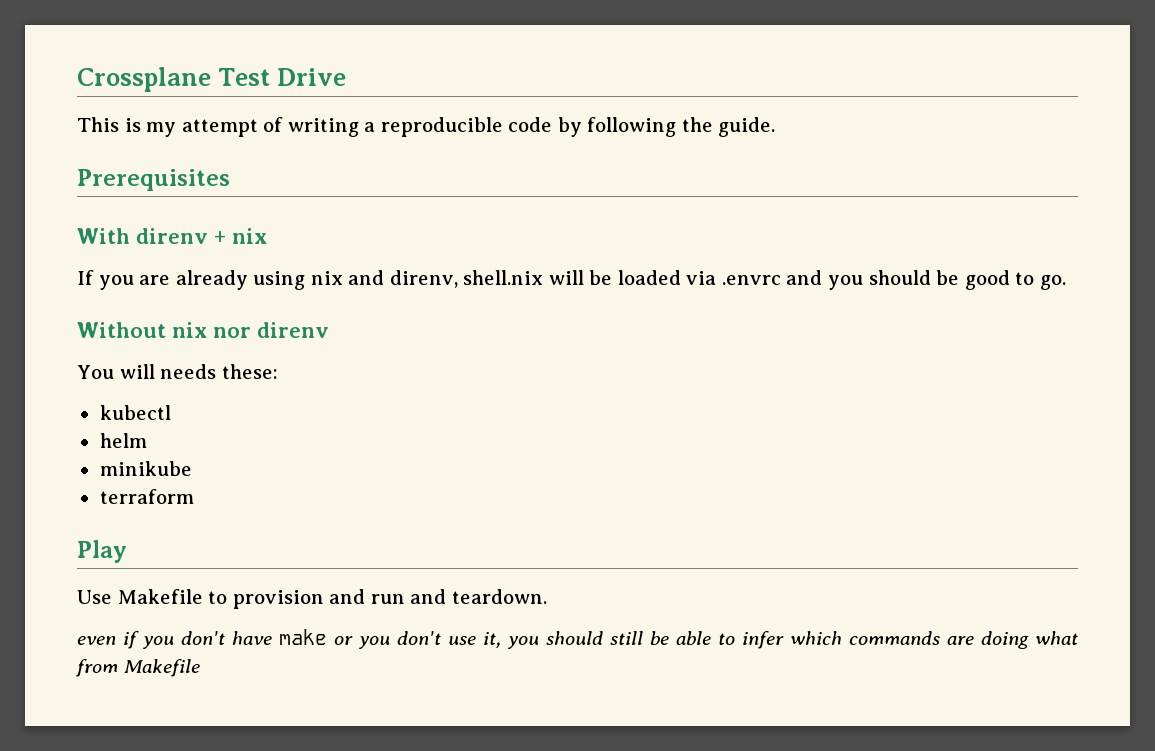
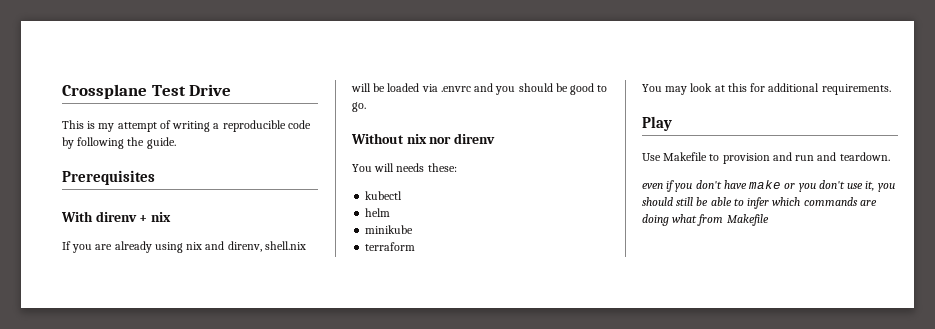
+ You may look at this for additional requirements.

